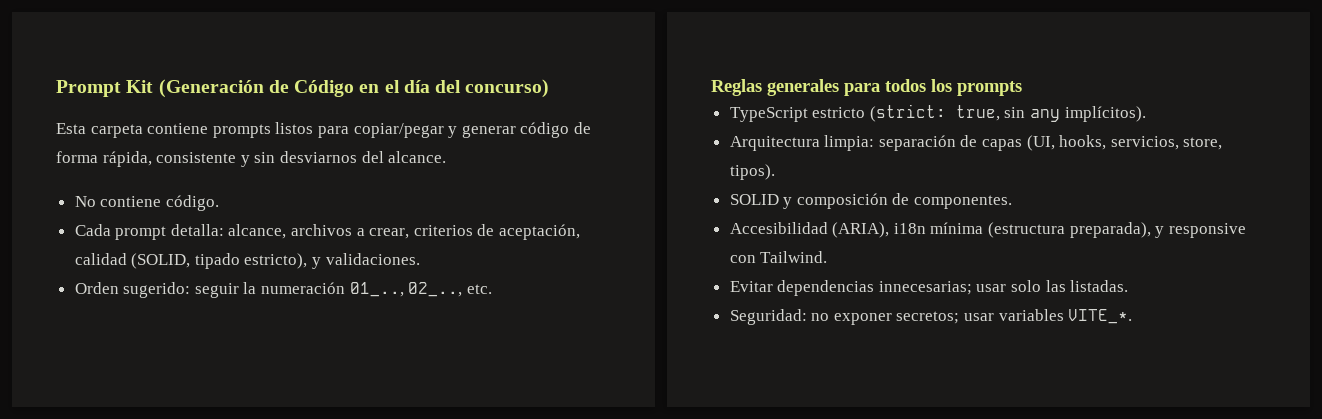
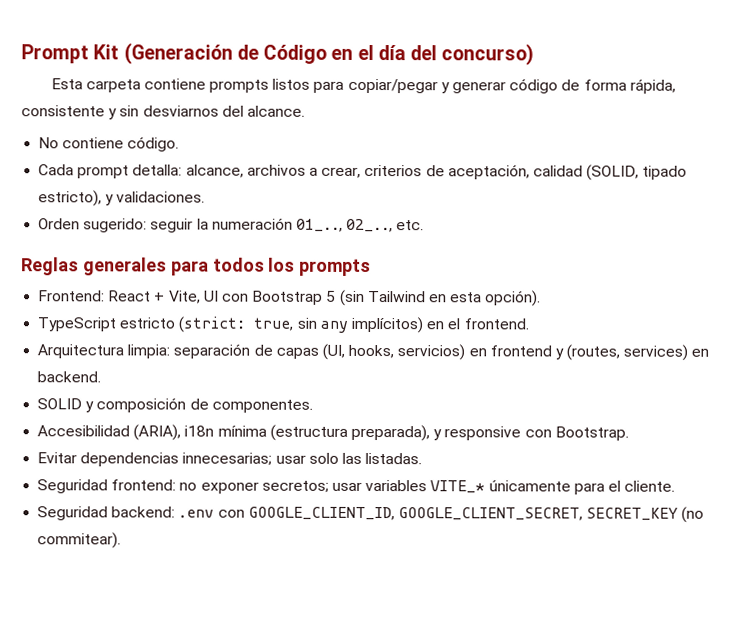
+ Frontend: React + Vite, UI con Bootstrap 5 (sin Tailwind en esta opción).
- TypeScript estricto (strict: true, sin any implícitos).
+ TypeScript estricto (strict: true, sin any implícitos) en el frontend.
- Arquitectura limpia: separación de capas (UI, hooks, servicios, store, tipos).
+ Arquitectura limpia: separación de capas (UI, hooks, servicios) en frontend y (routes, services) en backend.
- Accesibilidad (ARIA), i18n mínima (estructura preparada), y responsive con Tailwind.
+ Accesibilidad (ARIA), i18n mínima (estructura preparada), y responsive con Bootstrap.
- Seguridad: no exponer secretos; usar variables VITE_*.
+ Seguridad frontend: no exponer secretos; usar variables VITE_* únicamente para el cliente.
+ Seguridad backend: .env con GOOGLE_CLIENT_ID, GOOGLE_CLIENT_SECRET, SECRET_KEY (no commitear).

